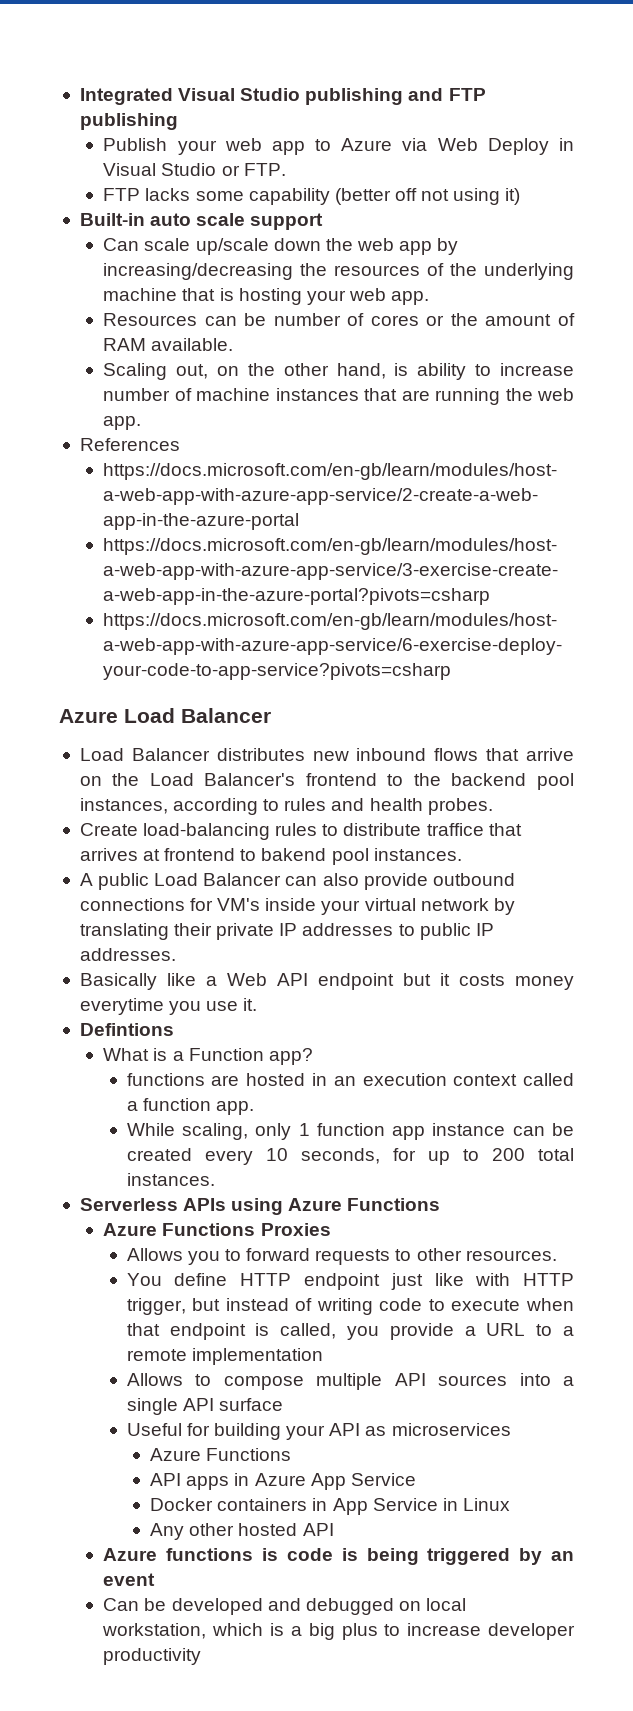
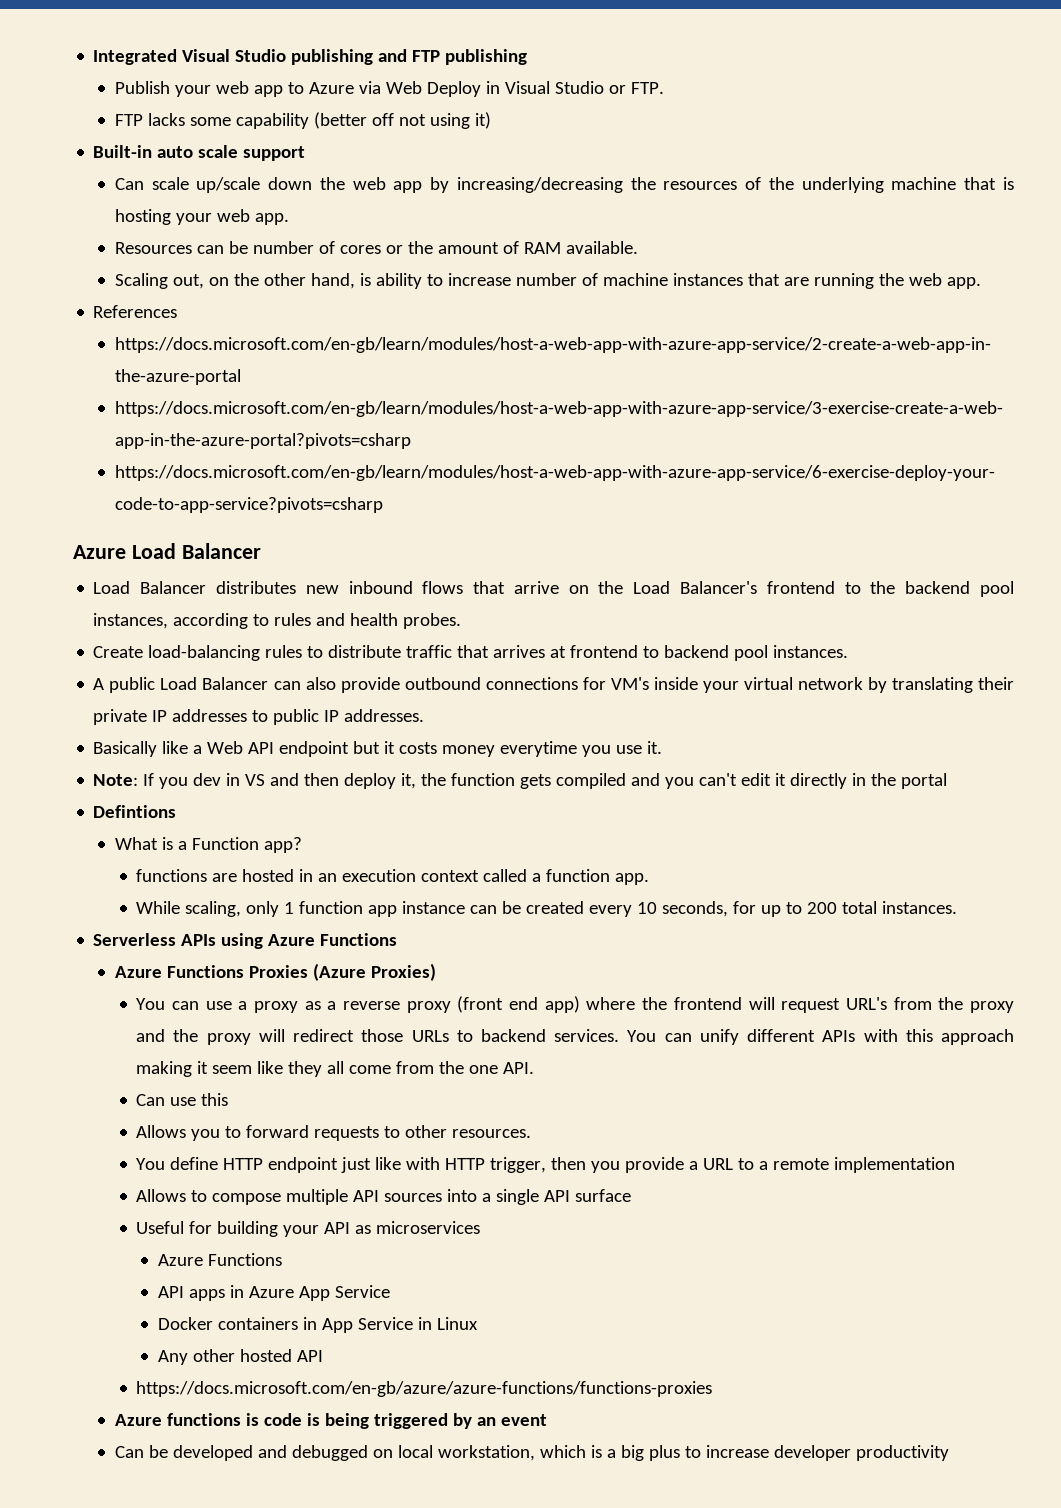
- Create load-balancing rules to distribute traffice that arrives at frontend to bakend pool instances.
+ Create load-balancing rules to distribute traffic that arrives at frontend to backend pool instances.
+ Note: If you dev in VS and then deploy it, the function gets compiled and you can't edit it directly in the portal
- Azure Functions Proxies
+ Azure Functions Proxies (Azure Proxies)
+ You can use a proxy as a reverse proxy (front end app) where the frontend will request URL's from the proxy and the proxy will redirect those URLs to backend services. You can unify different APIs with this approach making it seem like they all come from the one API.
+ Can use this
- You define HTTP endpoint just like with HTTP trigger, but instead of writing code to execute when that endpoint is called, you provide a URL to a remote implementation
+ You define HTTP endpoint just like with HTTP trigger, then you provide a URL to a remote implementation
+ https://docs.microsoft.com/en-gb/azure/azure-functions/functions-proxies

